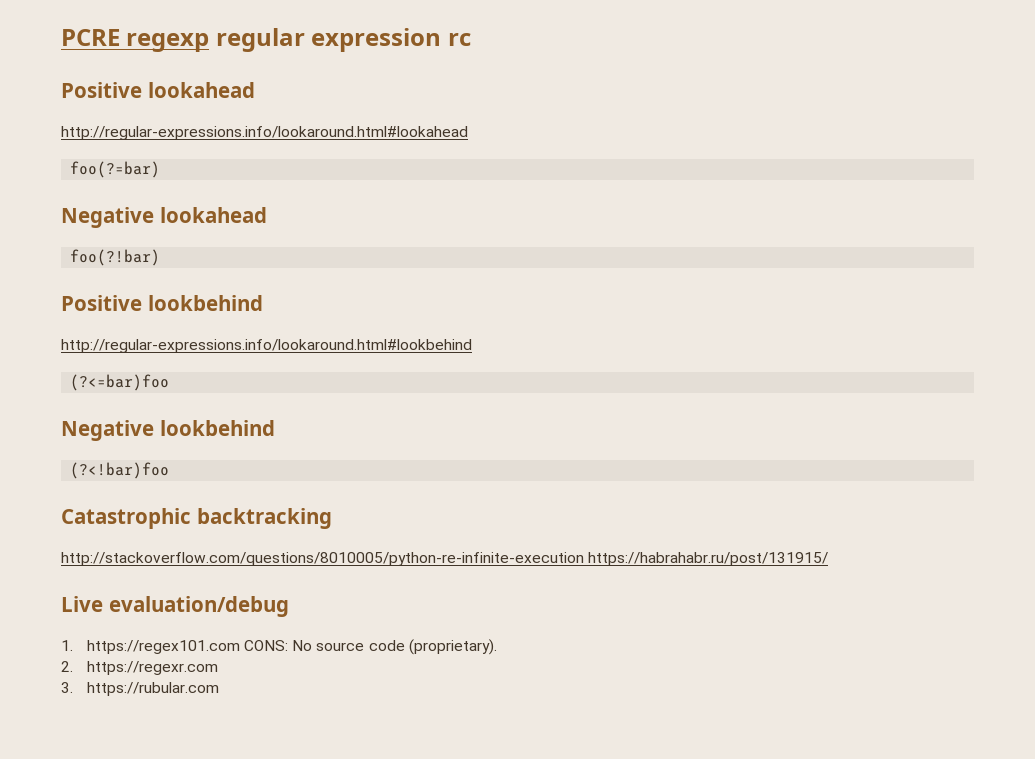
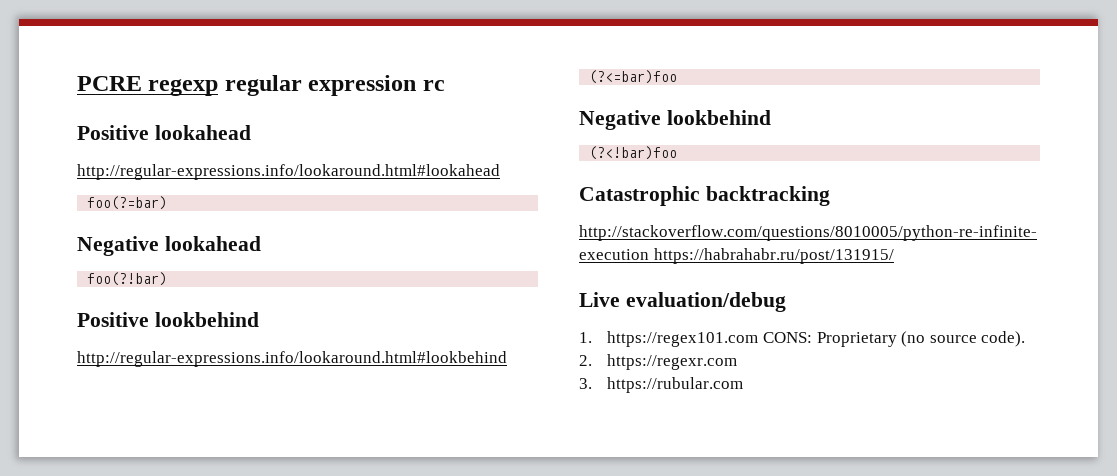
- 1. https://regex101.com CONS: No source code (proprietary).
+ 1. https://regex101.com CONS: Proprietary (no source code).

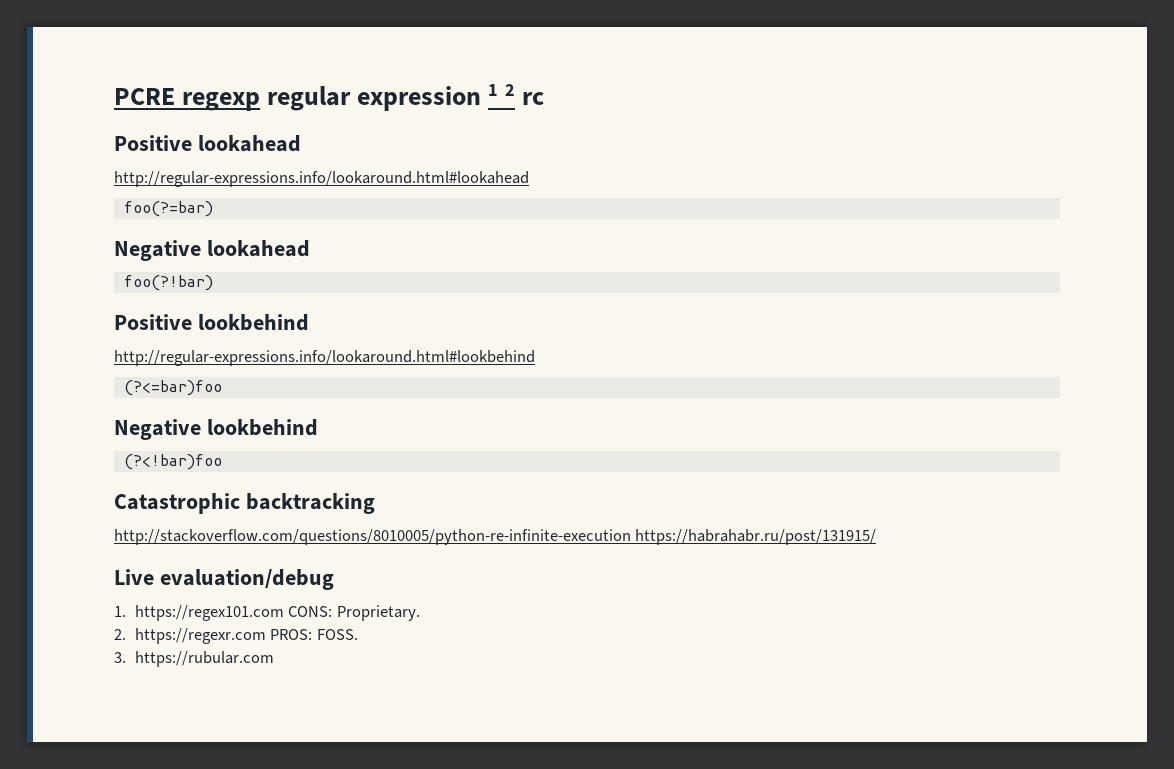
- PCRE regexp regular expression rc
+ PCRE regexp regular expression 1 2 rc
- 1. https://regex101.com CONS: Proprietary (no source code).
+ 1. https://regex101.com CONS: Proprietary.
- 2. https://regexr.com
+ 2. https://regexr.com PROS: FOSS.

